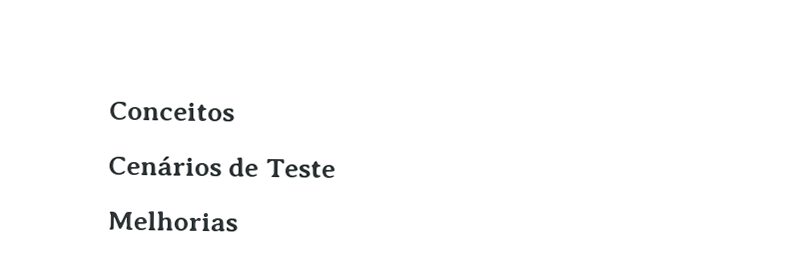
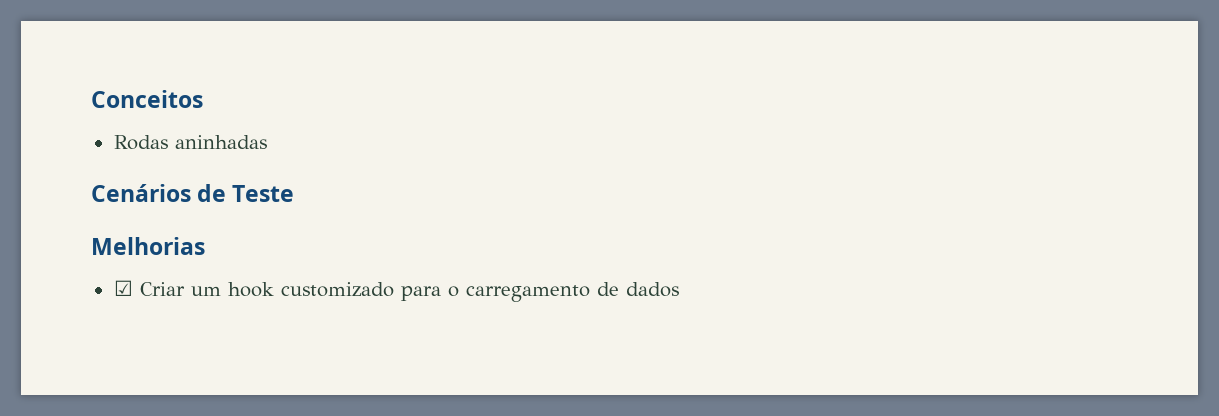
+ Rodas aninhadas
+ ☑ Criar um hook customizado para o carregamento de dados

